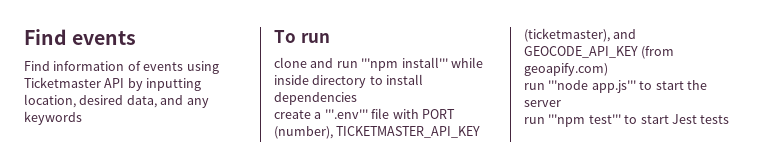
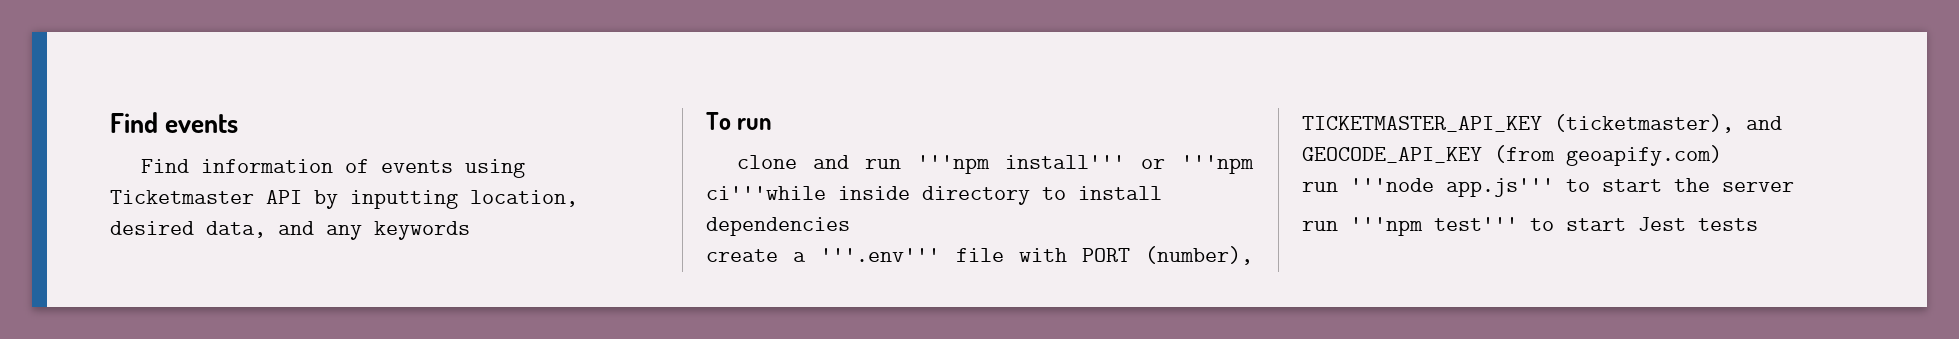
- clone and run '''npm install''' while inside directory to install dependencies
+ clone and run '''npm install''' or '''npm ci'''while inside directory to install dependencies

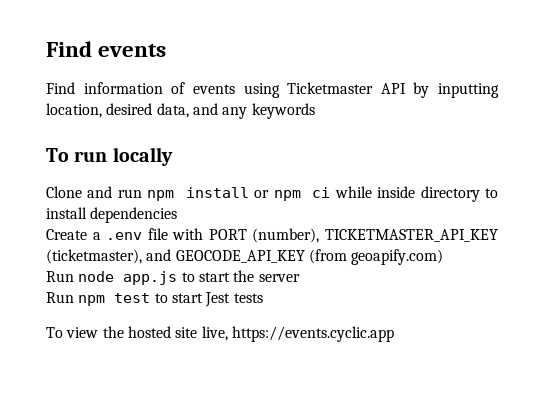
- To run
- clone and run '''npm install''' or '''npm ci'''while inside directory to install dependencies
+ To run locally
+ Clone and run npm install or npm ci while inside directory to install dependencies
- create a '''.env''' file with PORT (number), TICKETMASTER_API_KEY (ticketmaster), and GEOCODE_API_KEY (from geoapify.com)
+ Create a .env file with PORT (number), TICKETMASTER_API_KEY (ticketmaster), and GEOCODE_API_KEY (from geoapify.com)
- run '''node app.js''' to start the server
+ Run node app.js to start the server
- run '''npm test''' to start Jest tests
+ Run npm test to start Jest tests
+ To view the hosted site live, https://events.cyclic.app

